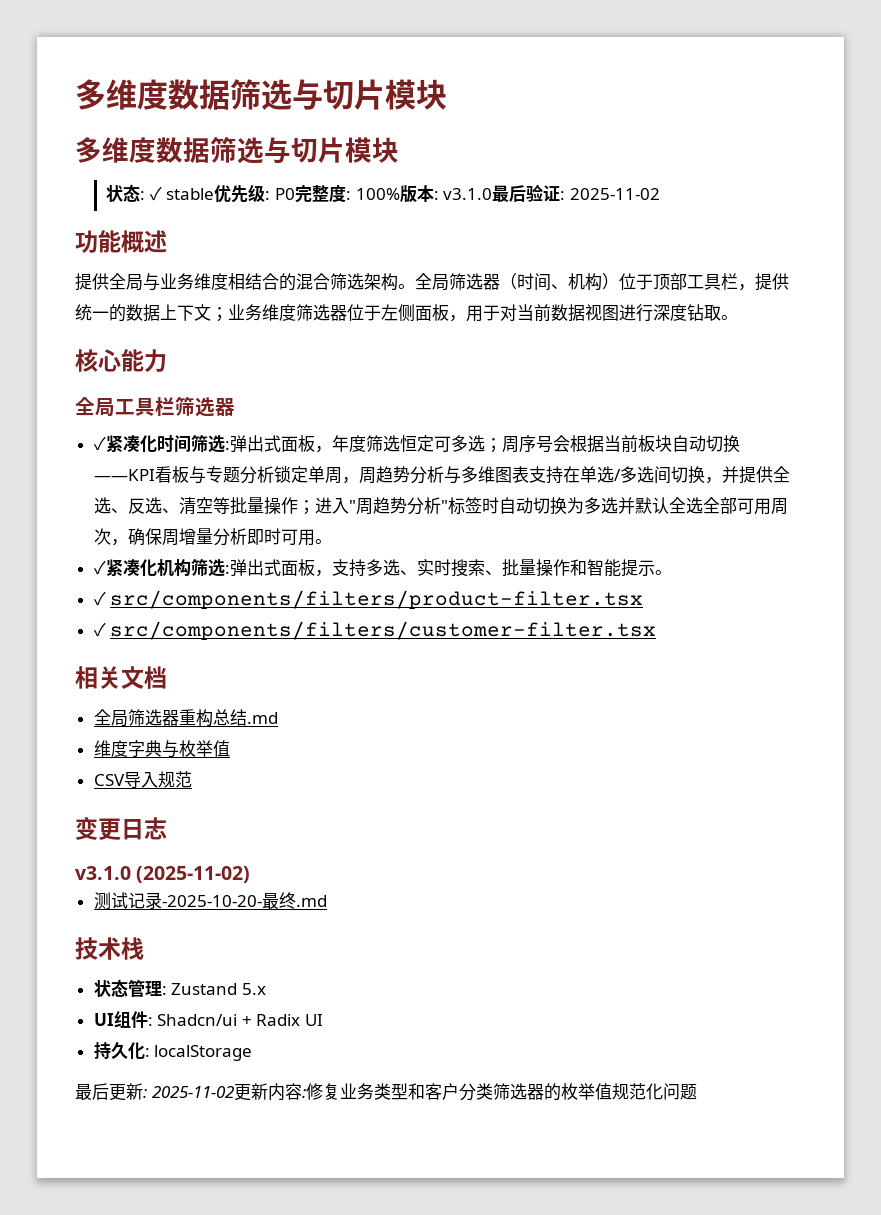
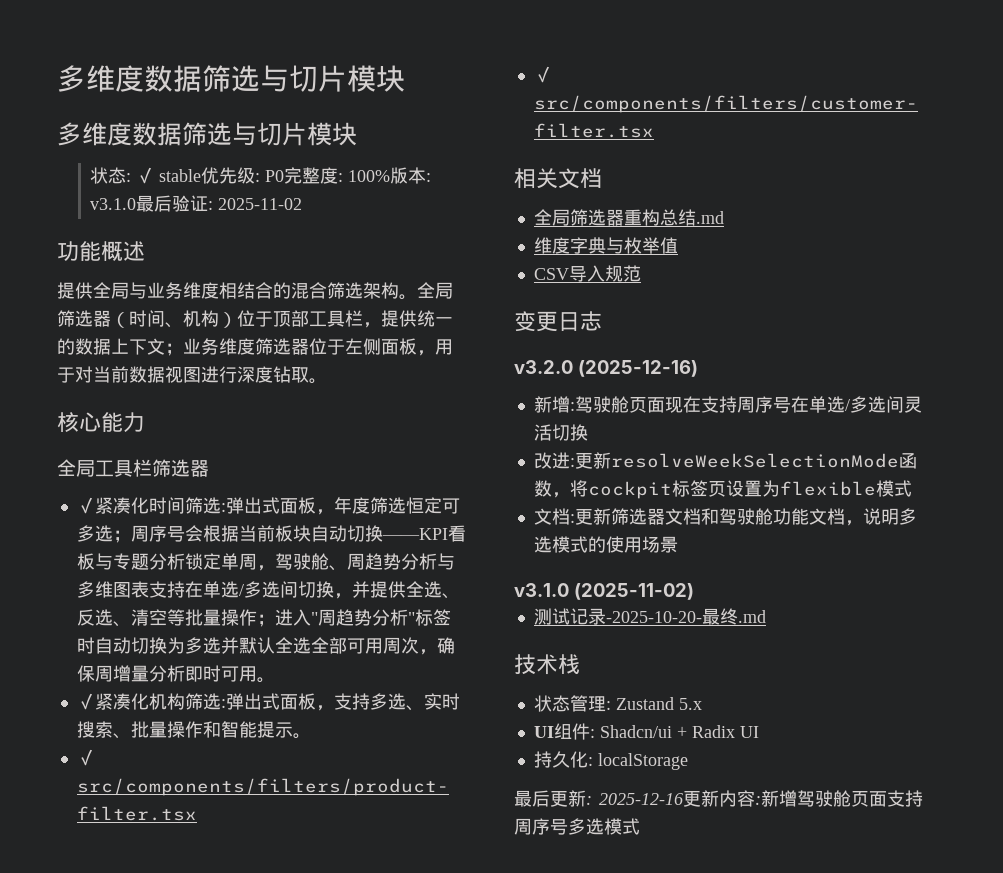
- 周序号会根据当前板块自动切换——KPI看板与专题分析锁定单周，周趋势分析与多维图表支持在单选/多选间切换，并提供全选、反选、清空等批量操作；
+ 周序号会根据当前板块自动切换——KPI看板与专题分析锁定单周，驾驶舱、周趋势分析与多维图表支持在单选/多选间切换，并提供全选、反选、清空等批量操作；
+ v3.2.0 (2025-12-16)
+ 新增:驾驶舱页面现在支持周序号在单选/多选间灵活切换
+ 改进:更新resolveWeekSelectionMode函数，将cockpit标签页设置为flexible模式
+ 文档:更新筛选器文档和驾驶舱功能文档，说明多选模式的使用场景
- 最后更新: 2025-11-02更新内容:修复业务类型和客户分类筛选器的枚举值规范化问题
+ 最后更新: 2025-12-16更新内容:新增驾驶舱页面支持周序号多选模式

